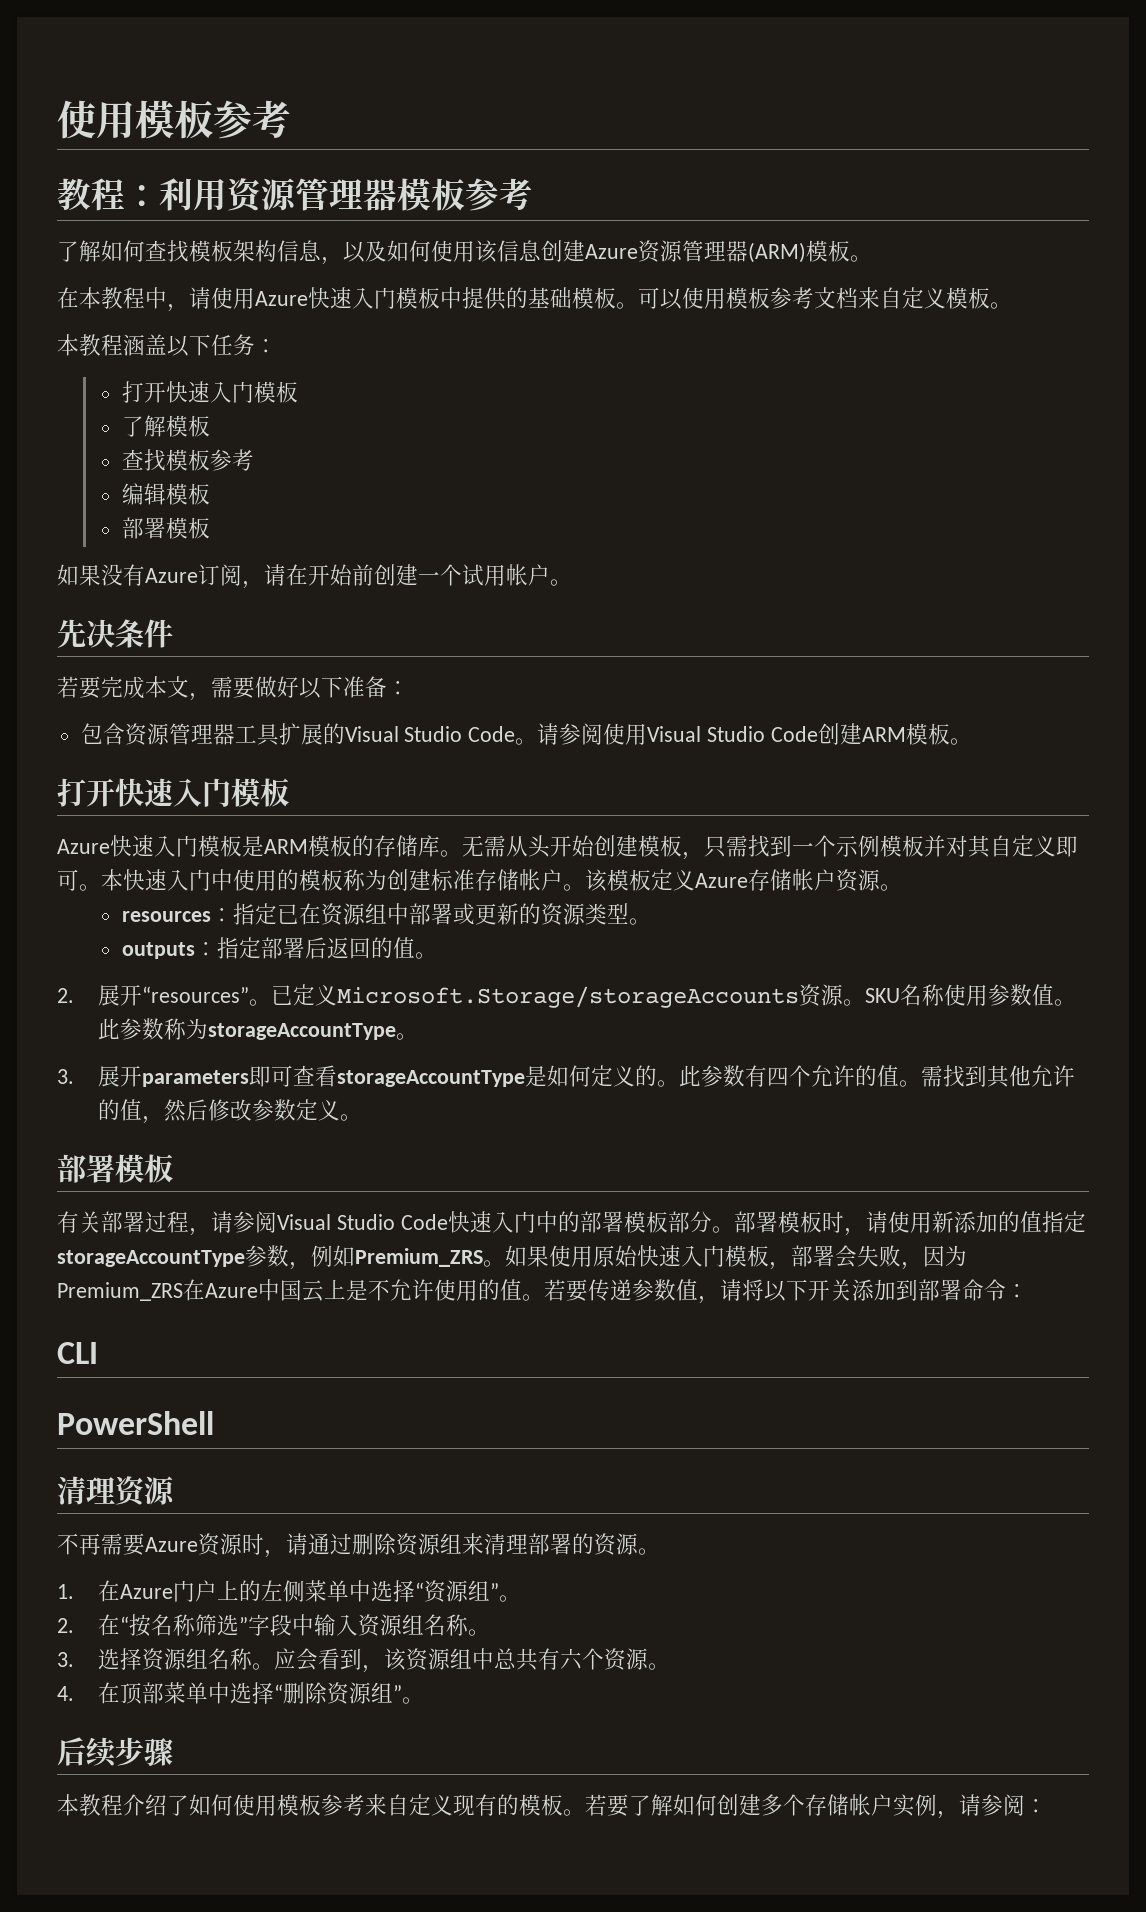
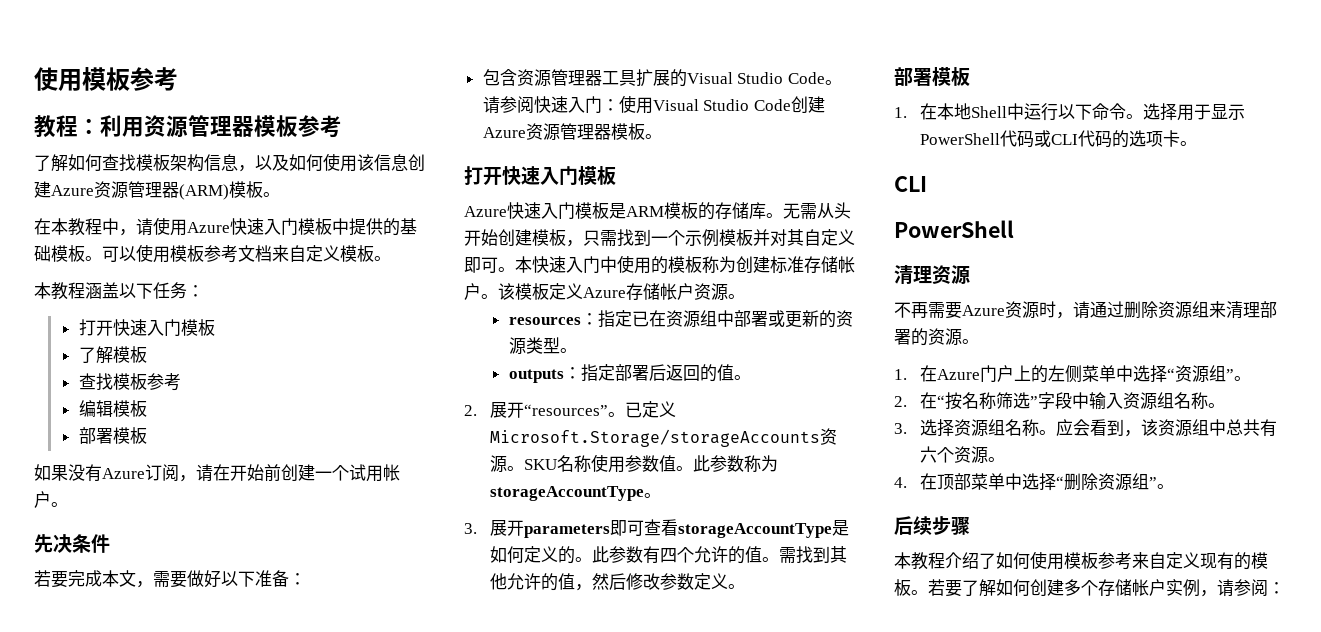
- 请参阅使用Visual Studio Code创建ARM模板。
+ 请参阅快速入门：使用Visual Studio Code创建Azure资源管理器模板。
- 有关部署过程，请参阅Visual Studio Code快速入门中的部署模板部分。部署模板时，请使用新添加的值指定storageAccountType参数，例如Premium_ZRS。如果使用原始快速入门模板，部署会失败，因为Premium_ZRS在Azure中国云上是不允许使用的值。若要传递参数值，请将以下开关添加到部署命令：
+ 1.在本地Shell中运行以下命令。选择用于显示PowerShell代码或CLI代码的选项卡。

